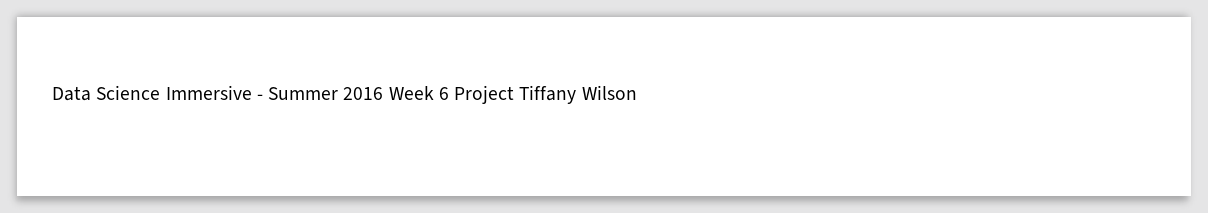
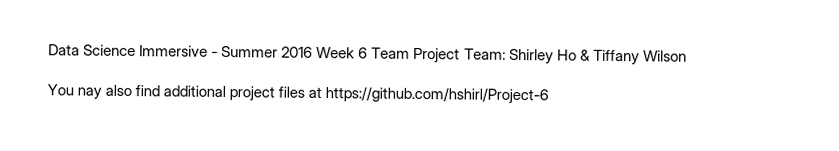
- Data Science Immersive - Summer 2016 Week 6 Project Tiffany Wilson
+ Data Science Immersive - Summer 2016 Week 6 Team Project Team: Shirley Ho & Tiffany Wilson
+ You nay also find additional project files at https://github.com/hshirl/Project-6

